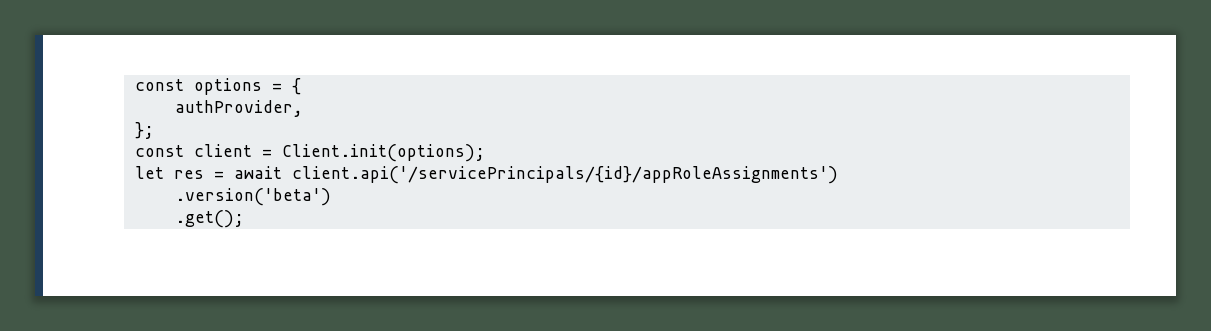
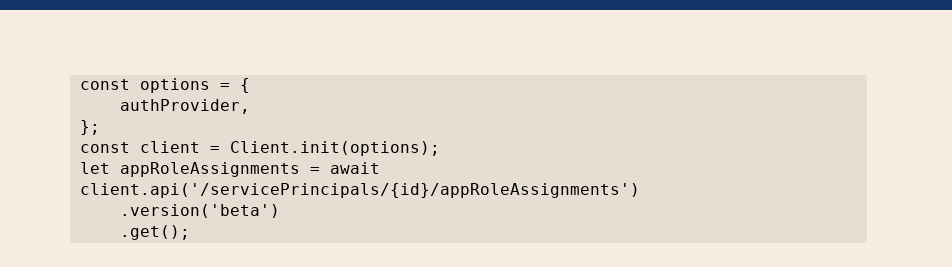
- let res = await client.api('/servicePrincipals/{id}/appRoleAssignments')
+ let appRoleAssignments = await client.api('/servicePrincipals/{id}/appRoleAssignments')

